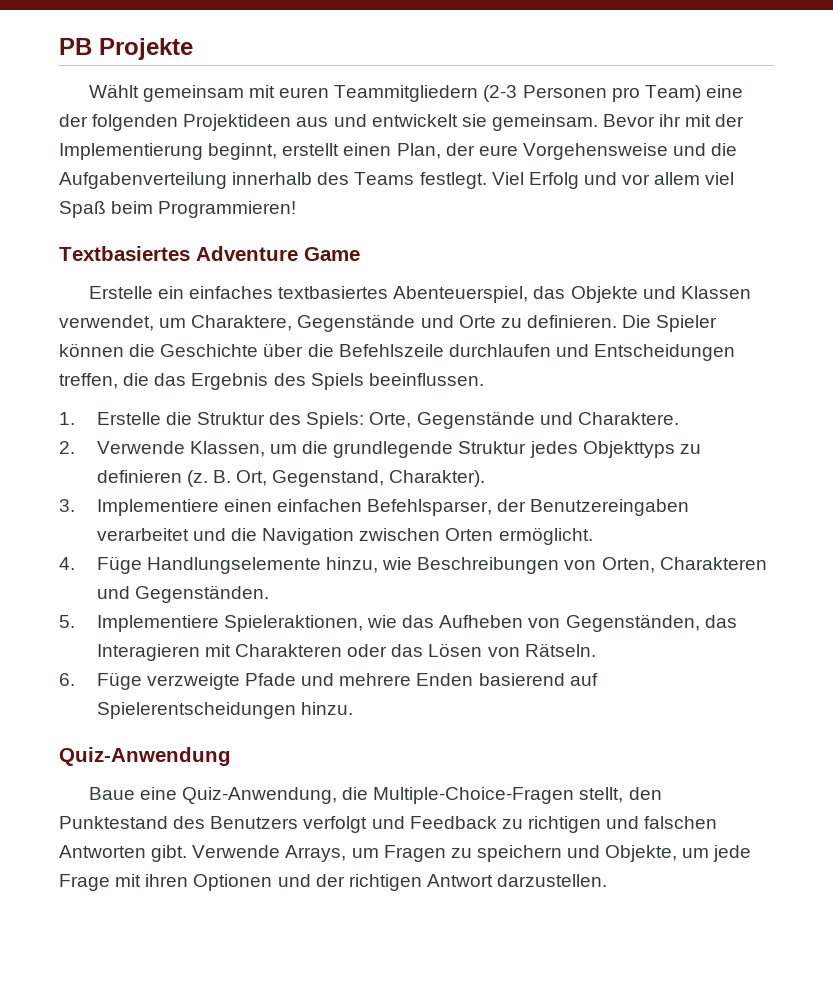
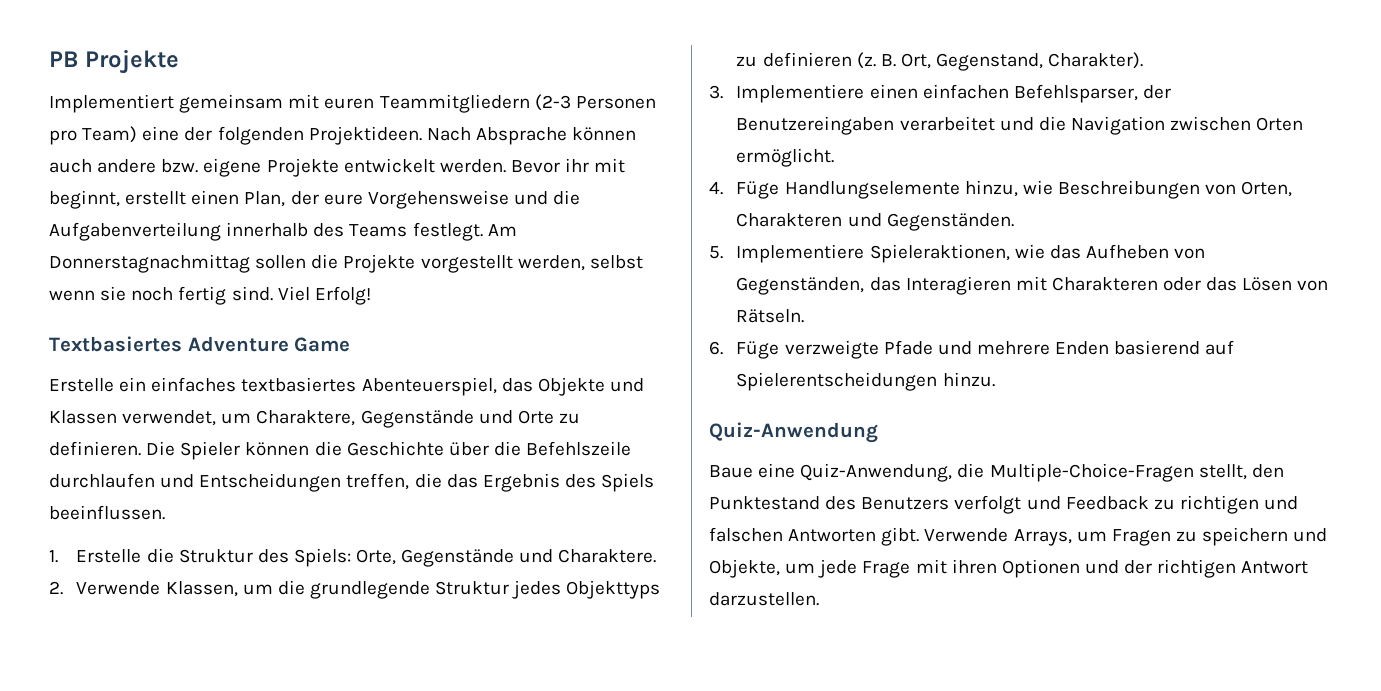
- Wählt gemeinsam mit euren Teammitgliedern (2-3 Personen pro Team) eine der folgenden Projektideen aus und entwickelt sie gemeinsam.
+ Implementiert gemeinsam mit euren Teammitgliedern (2-3 Personen pro Team) eine der folgenden Projektideen. Nach Absprache können auch andere bzw. eigene Projekte entwickelt werden.
- Bevor ihr mit der Implementierung beginnt, erstellt einen Plan, der eure Vorgehensweise und die Aufgabenverteilung innerhalb des Teams festlegt.
+ Bevor ihr mit beginnt, erstellt einen Plan, der eure Vorgehensweise und die Aufgabenverteilung innerhalb des Teams festlegt.
- Viel Erfolg und vor allem viel Spaß beim Programmieren!
+ Am Donnerstagnachmittag sollen die Projekte vorgestellt werden, selbst wenn sie noch fertig sind. Viel Erfolg!

